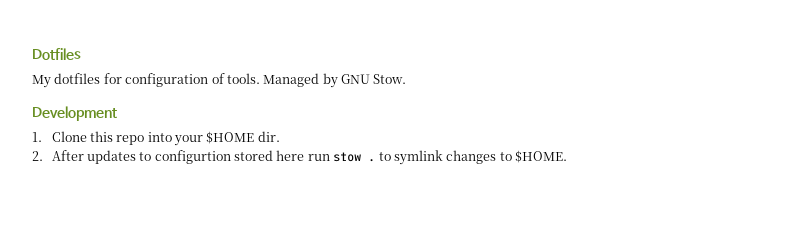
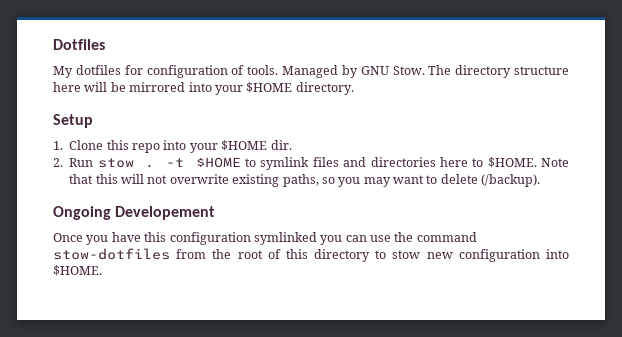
- Managed by GNU Stow.
- Development
+ Managed by GNU Stow. The directory structure here will be mirrored into your $HOME directory.
+ Setup
- 2. After updates to configurtion stored here run stow . to symlink changes to $HOME.
+ 2. Run stow . -t $HOME to symlink files and directories here to $HOME. Note that this will not overwrite existing paths, so you may want to delete (/backup).
+ Ongoing Developement
+ Once you have this configuration symlinked you can use the command stow-dotfiles from the root of this directory to stow new configuration into $HOME.

